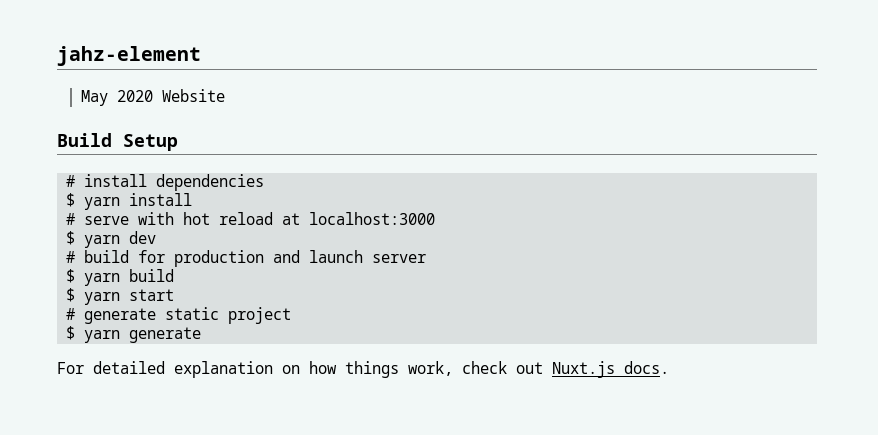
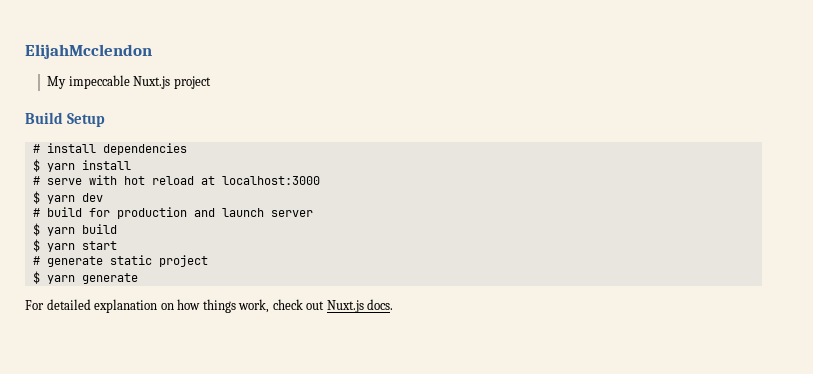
- jahz-element
- May 2020 Website
+ ElijahMcclendon
+ My impeccable Nuxt.js project

